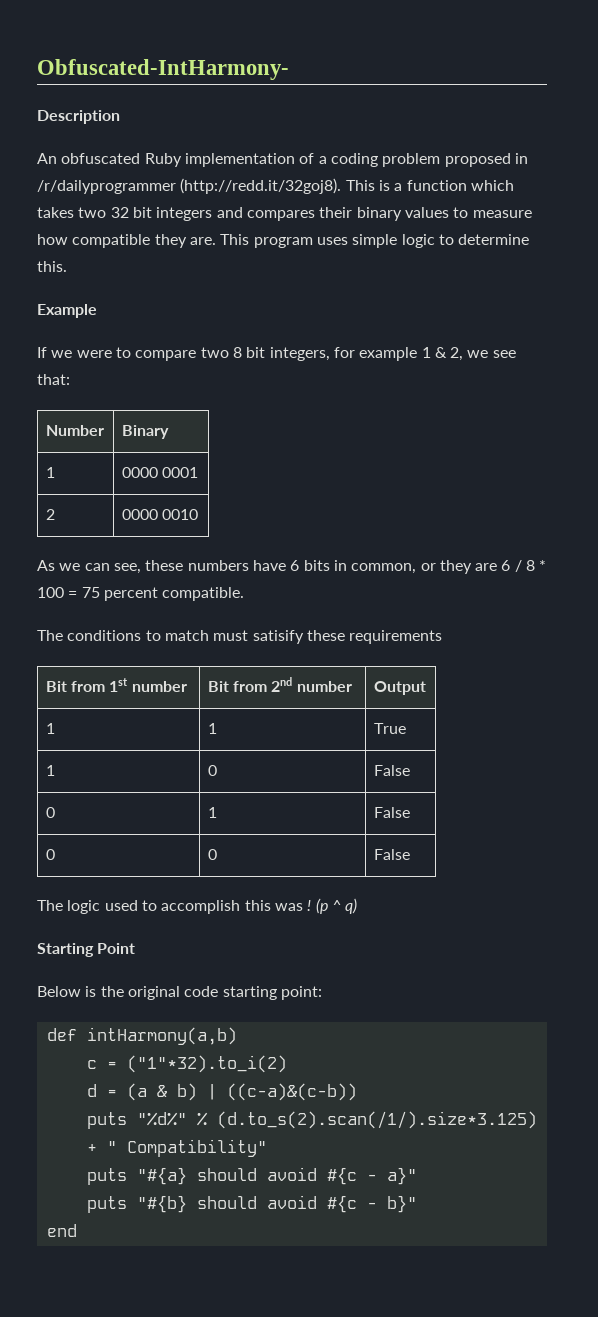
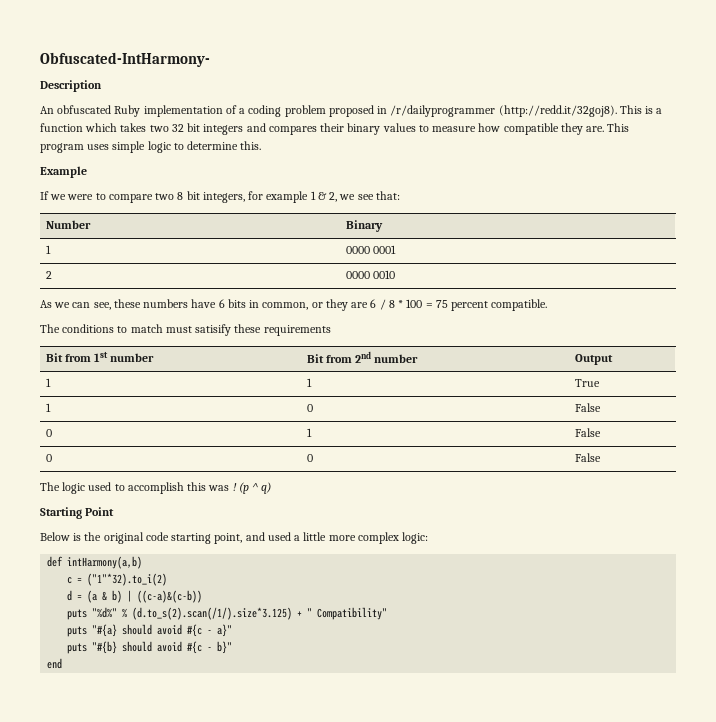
- Below is the original code starting point:
+ Below is the original code starting point, and used a little more complex logic:

